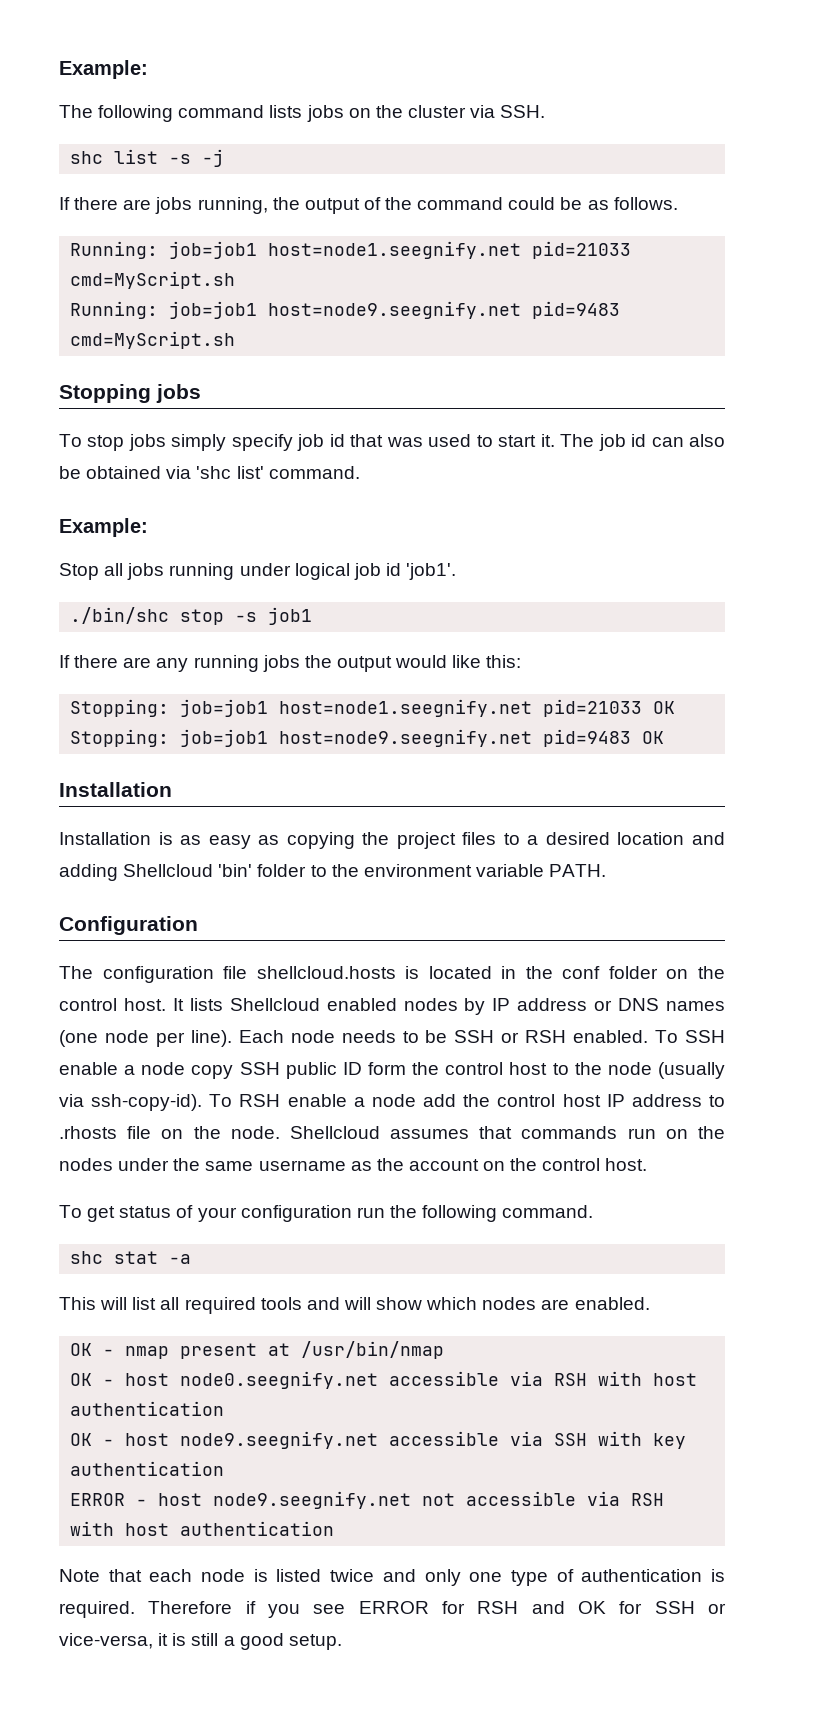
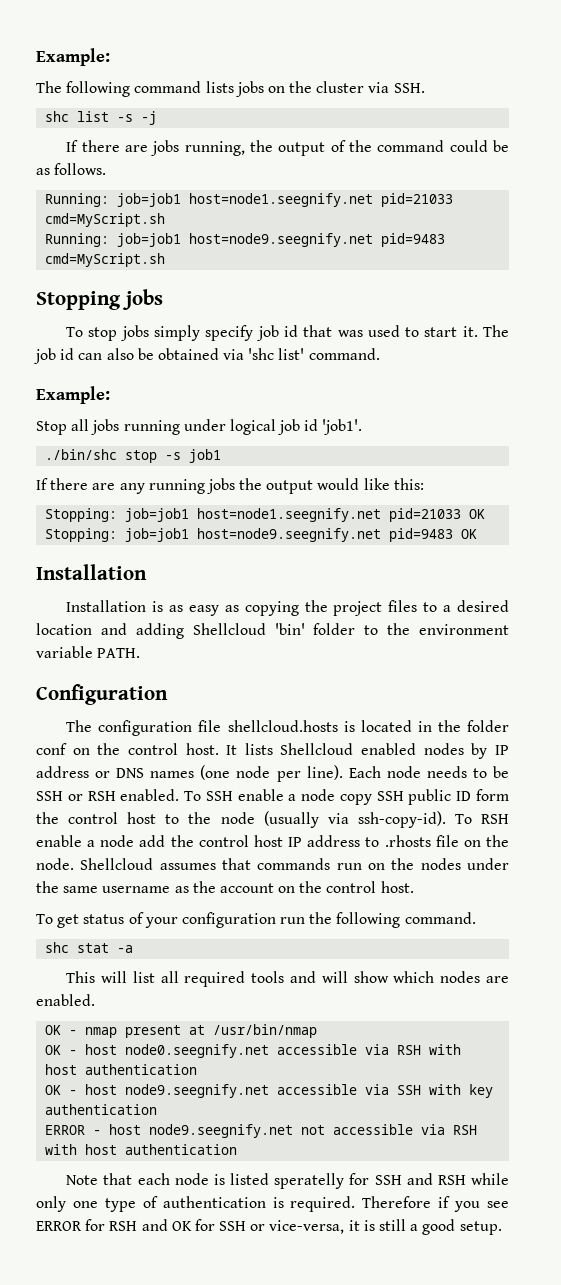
- The configuration file shellcloud.hosts is located in the conf folder on the control host.
+ The configuration file shellcloud.hosts is located in the folder conf on the control host.
- Note that each node is listed twice and only one type of authentication is required.
+ Note that each node is listed speratelly for SSH and RSH while only one type of authentication is required.

